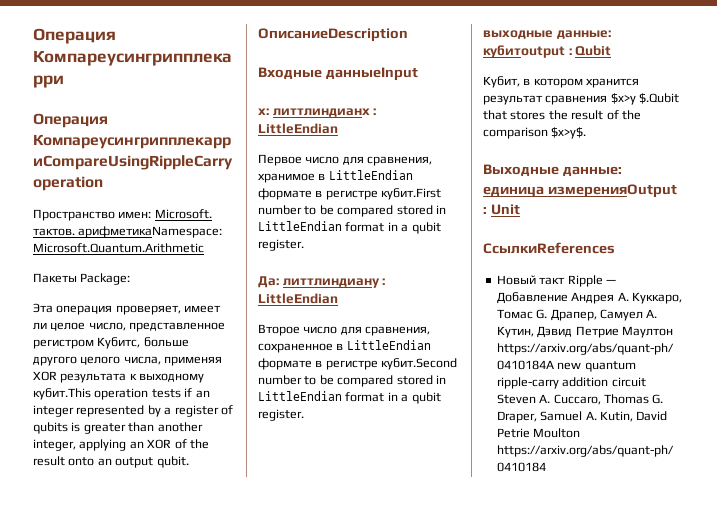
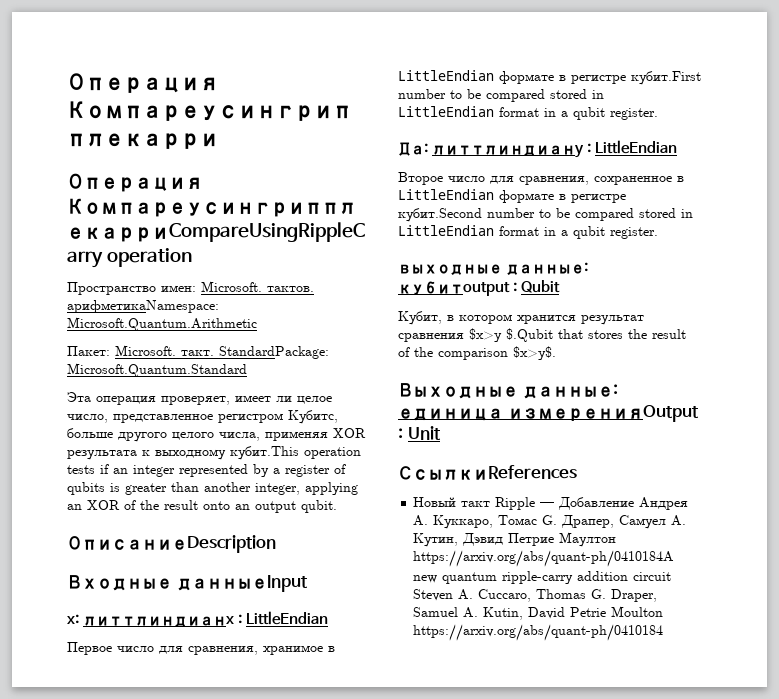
- Пакеты Package:
+ Пакет: Microsoft. такт. StandardPackage: Microsoft.Quantum.Standard

